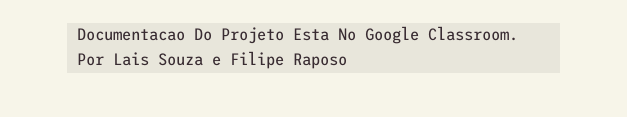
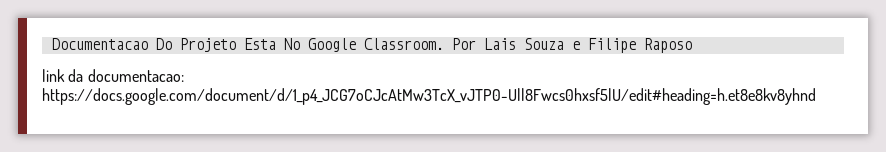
+ link da documentacao: https://docs.google.com/document/d/1_p4_JCG7oCJcAtMw3TcX_vJTP0-Ull8Fwcs0hxsf5lU/edit#heading=h.et8e8kv8yhnd

